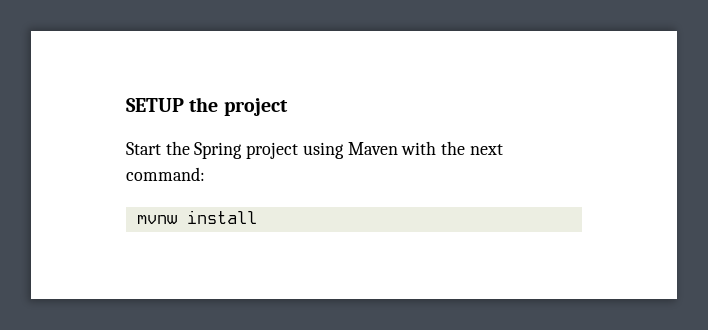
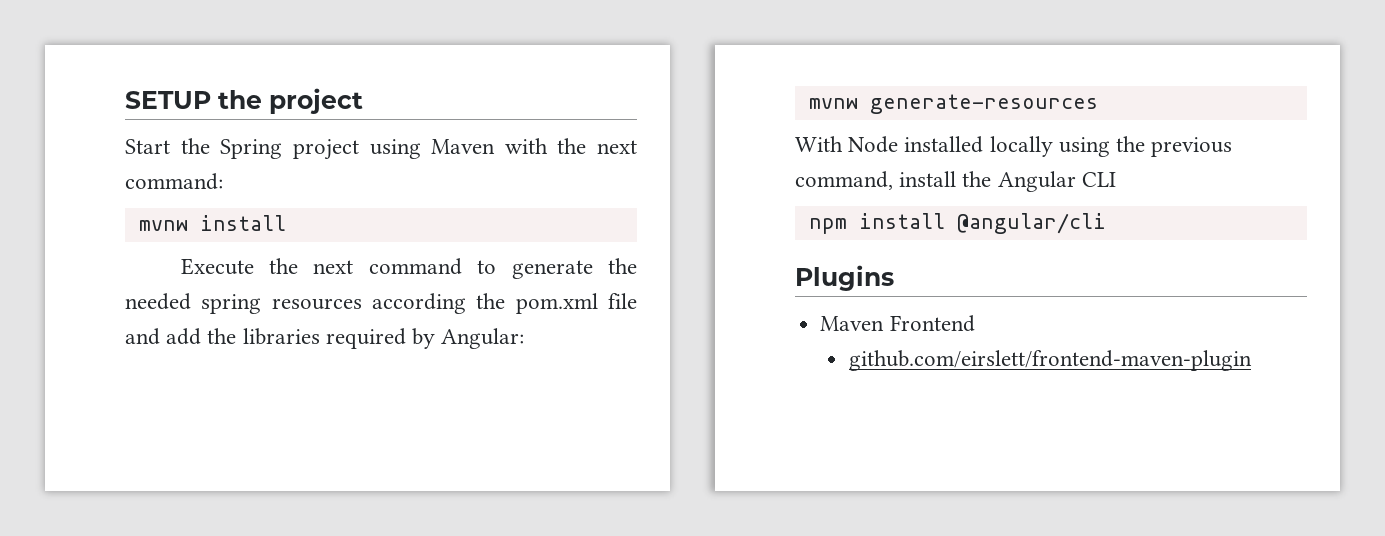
+ Execute the next command to generate the needed spring resources according the pom.xml file and add the libraries required by Angular:
+ mvnw generate-resources
+ With Node installed locally using the previous command, install the Angular CLI
+ npm install @angular/cli
+ Plugins
+ Maven Frontend
+ github.com/eirslett/frontend-maven-plugin

